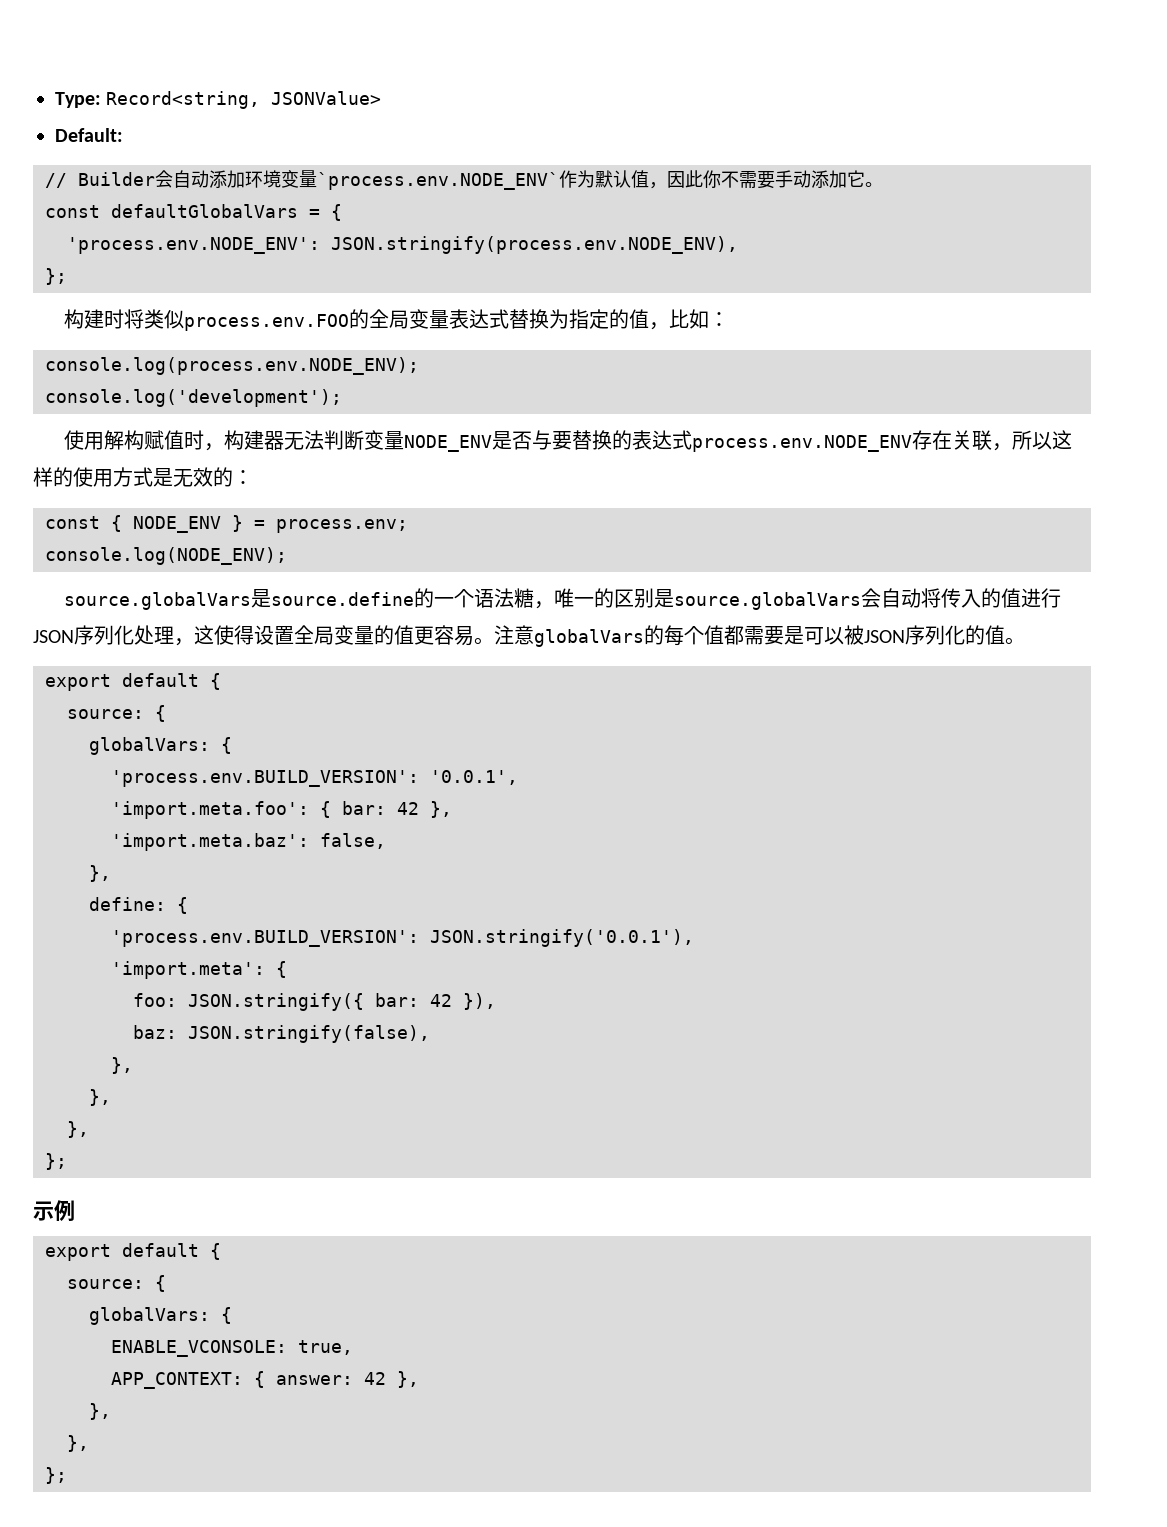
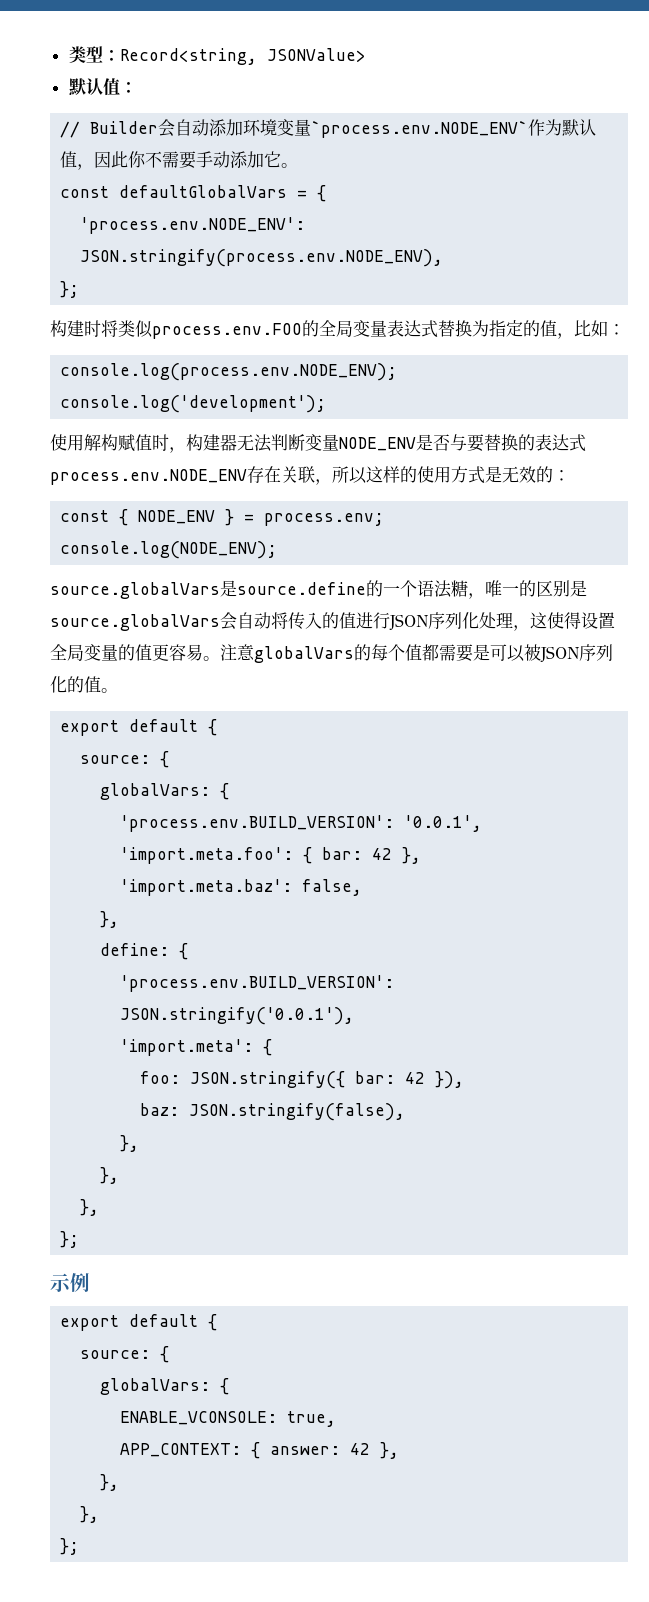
- Type: Record<string, JSONValue>
+ 类型：Record<string, JSONValue>
- Default:
+ 默认值：

